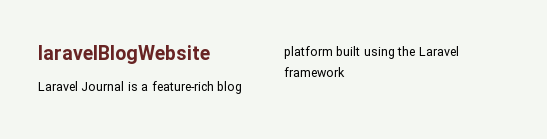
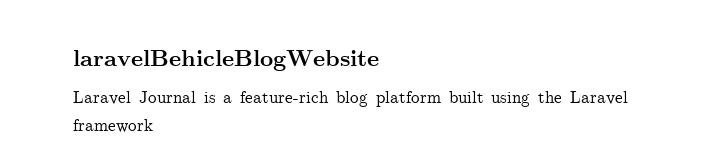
- laravelBlogWebsite
+ laravelBehicleBlogWebsite

